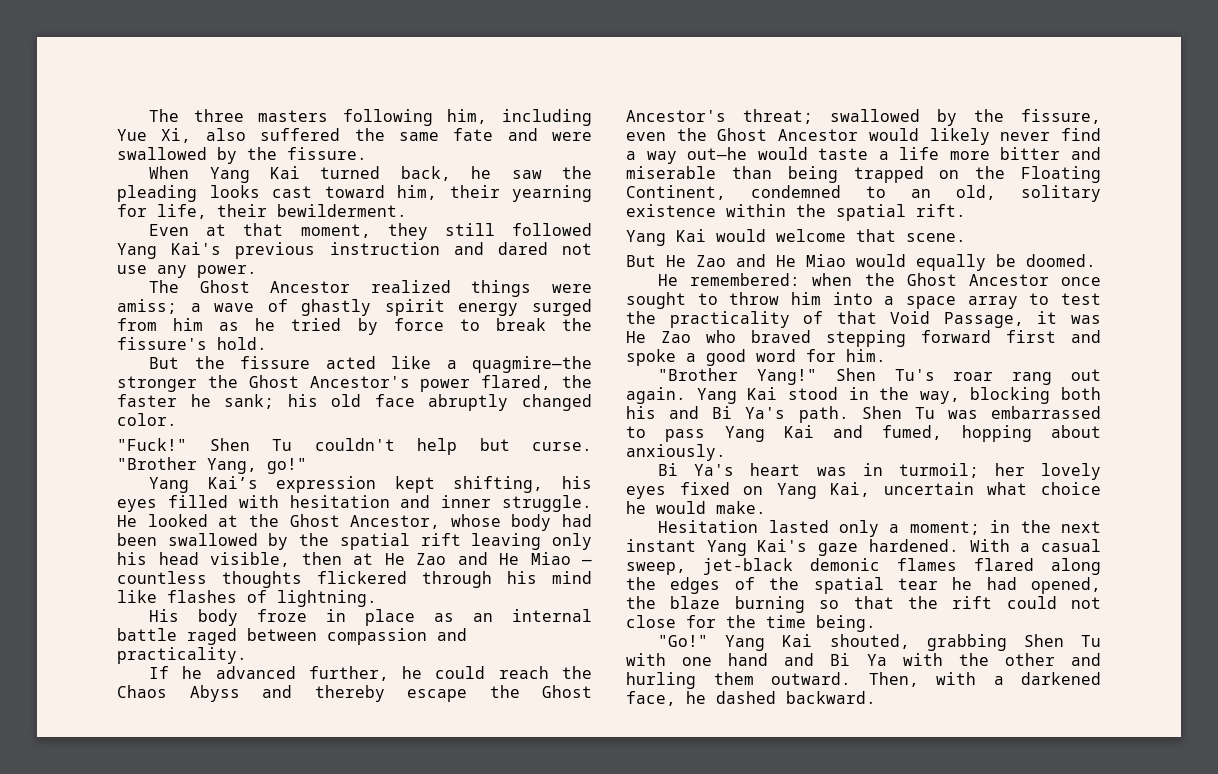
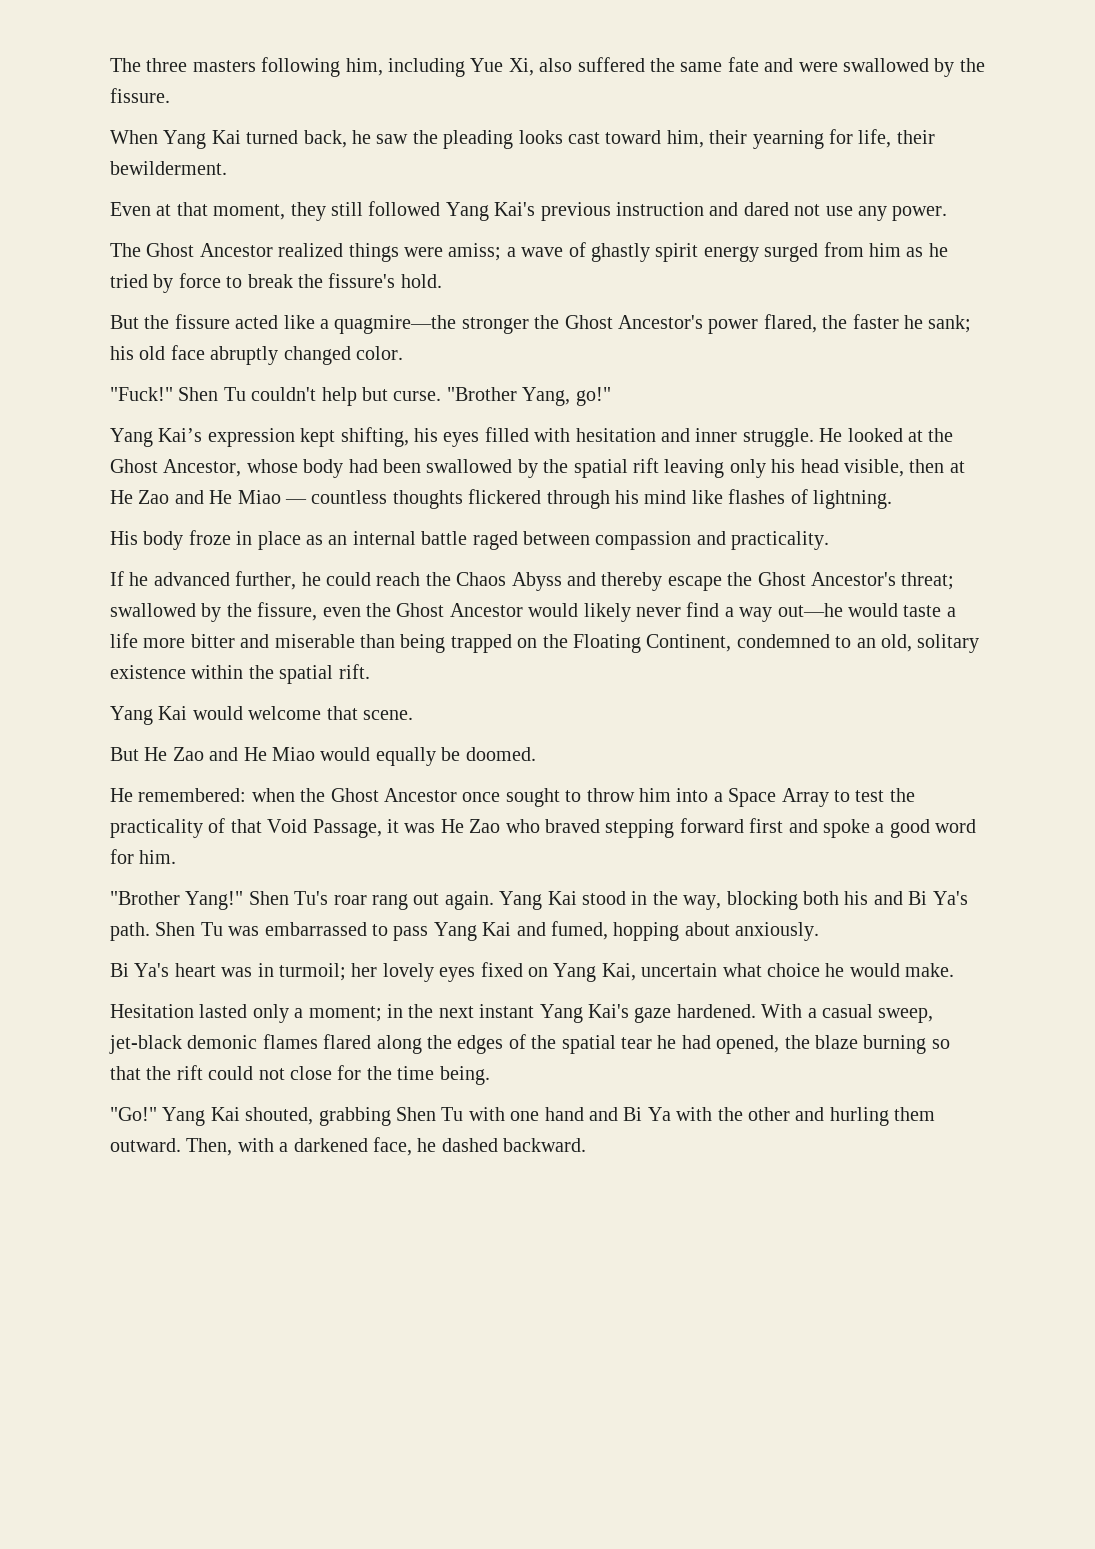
- He remembered: when the Ghost Ancestor once sought to throw him into a space array to test the practicality of that Void Passage, it was He Zao who braved stepping forward first and spoke a good word for him.
+ He remembered: when the Ghost Ancestor once sought to throw him into a Space Array to test the practicality of that Void Passage, it was He Zao who braved stepping forward first and spoke a good word for him.

